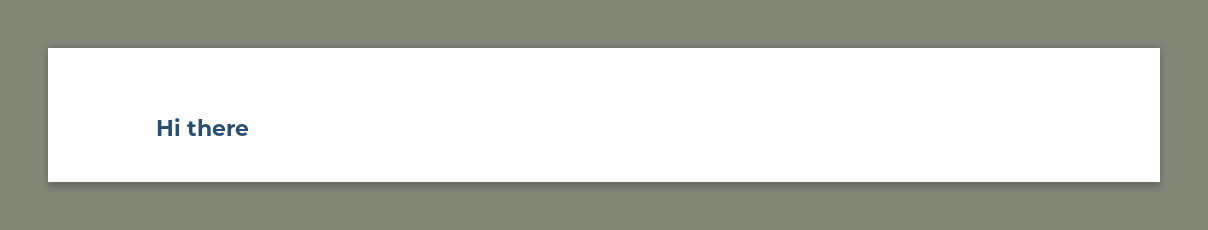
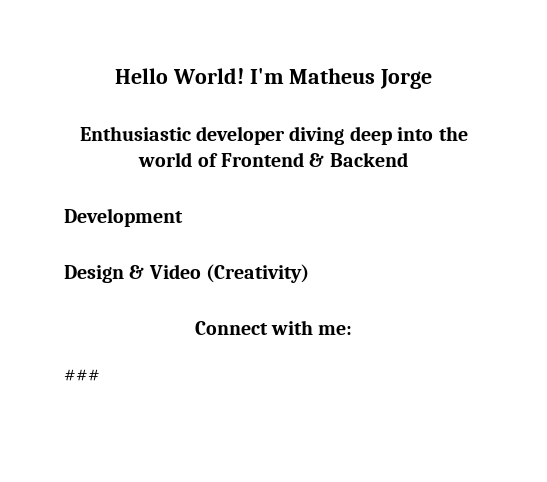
- Hi there
+ Hello World! I'm Matheus Jorge
+ Enthusiastic developer diving deep into the world of Frontend & Backend
+ Development
+ Design & Video (Creativity)
+ Connect with me:
+ ###

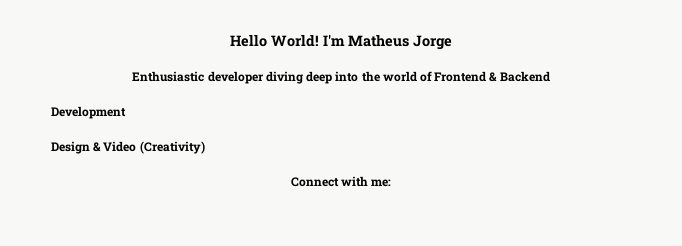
- ###

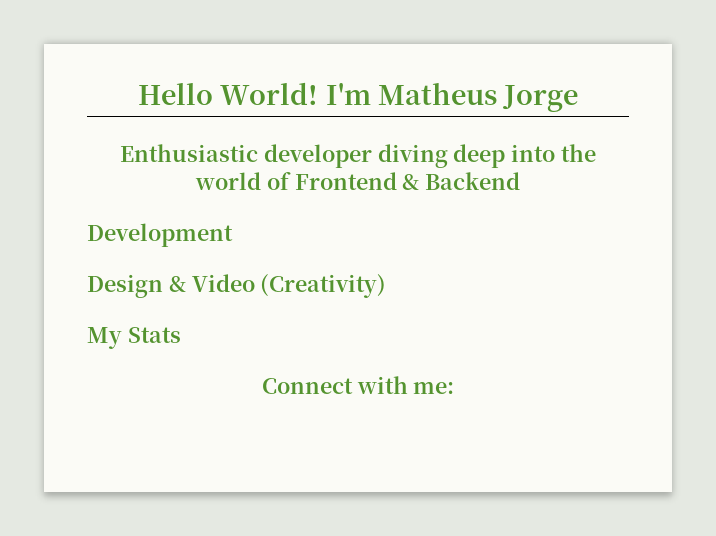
+ My Stats

